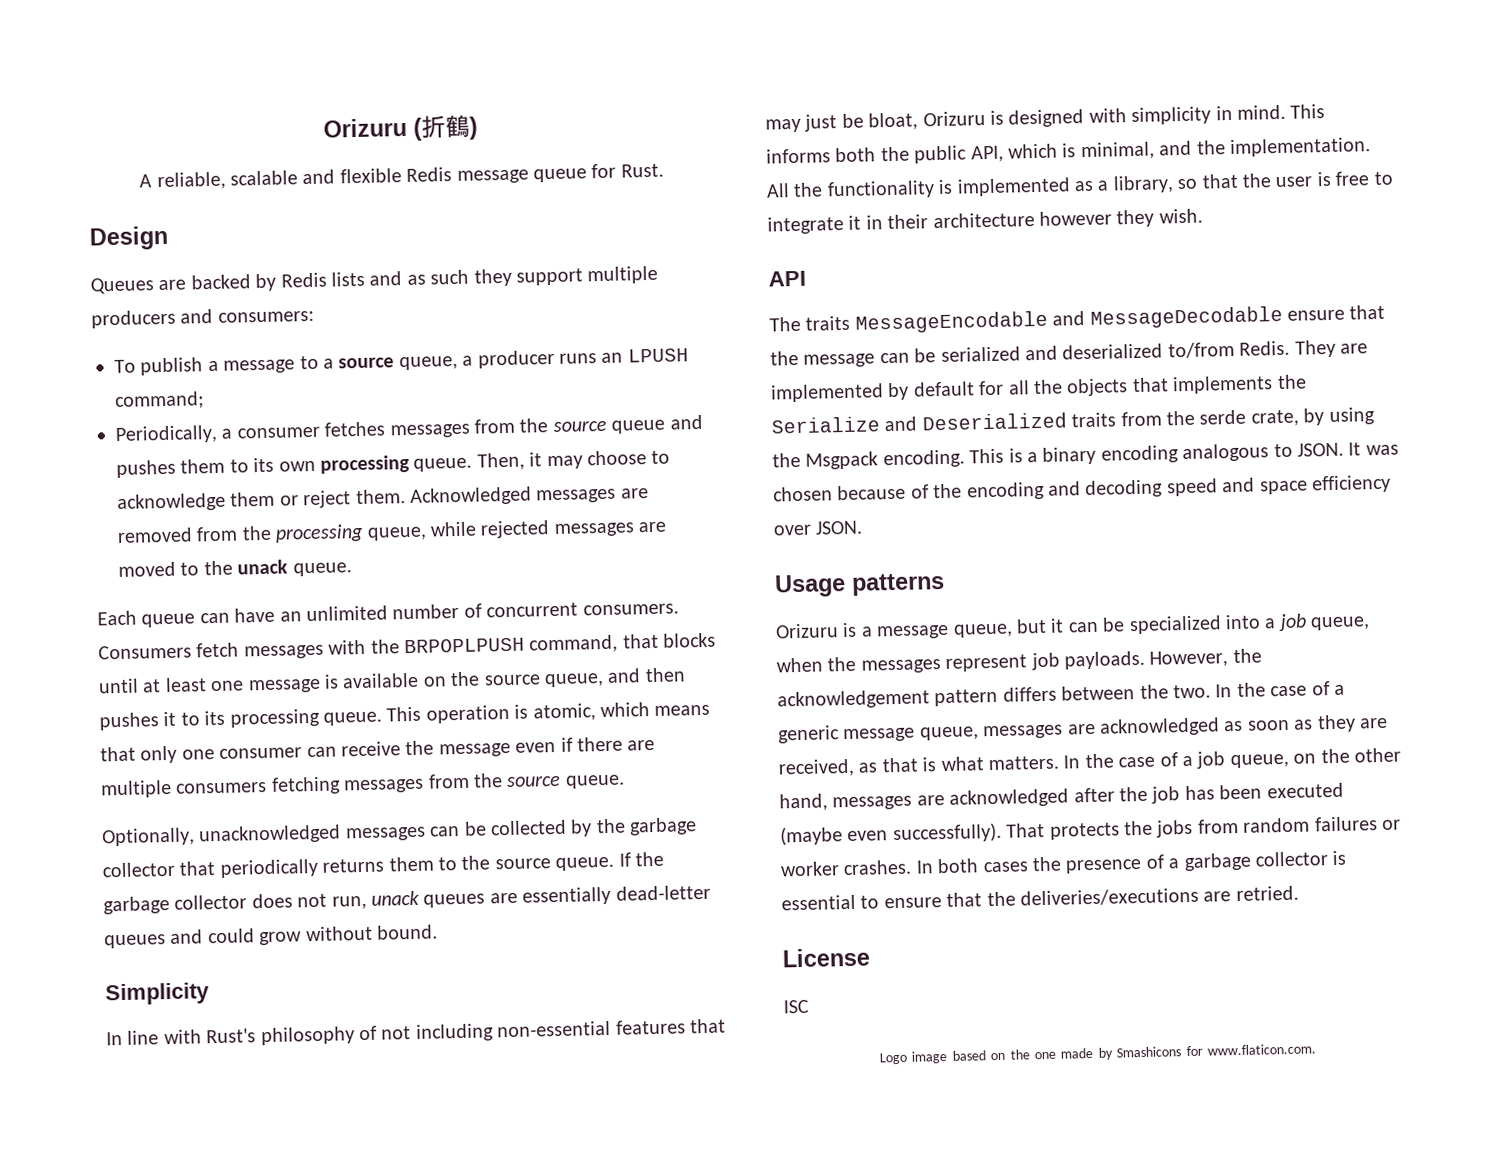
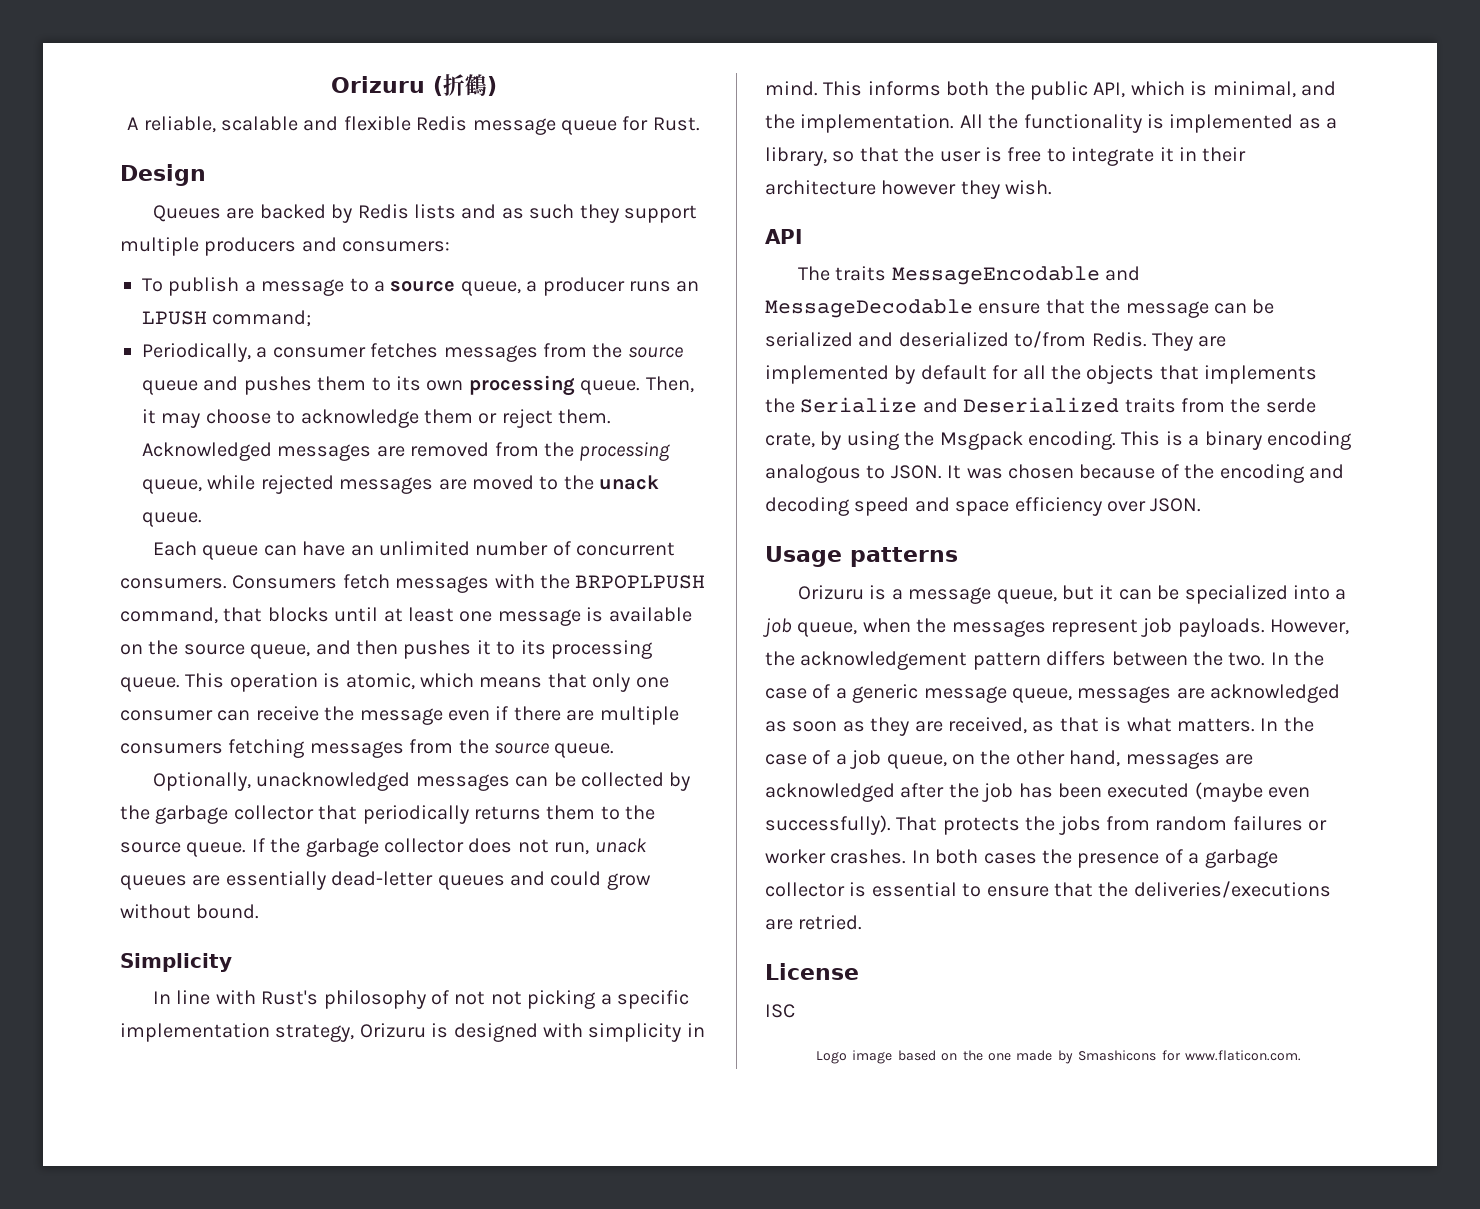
- In line with Rust's philosophy of not including non-essential features that may just be bloat, Orizuru is designed with simplicity in mind.
+ In line with Rust's philosophy of not not picking a specific implementation strategy, Orizuru is designed with simplicity in mind.

